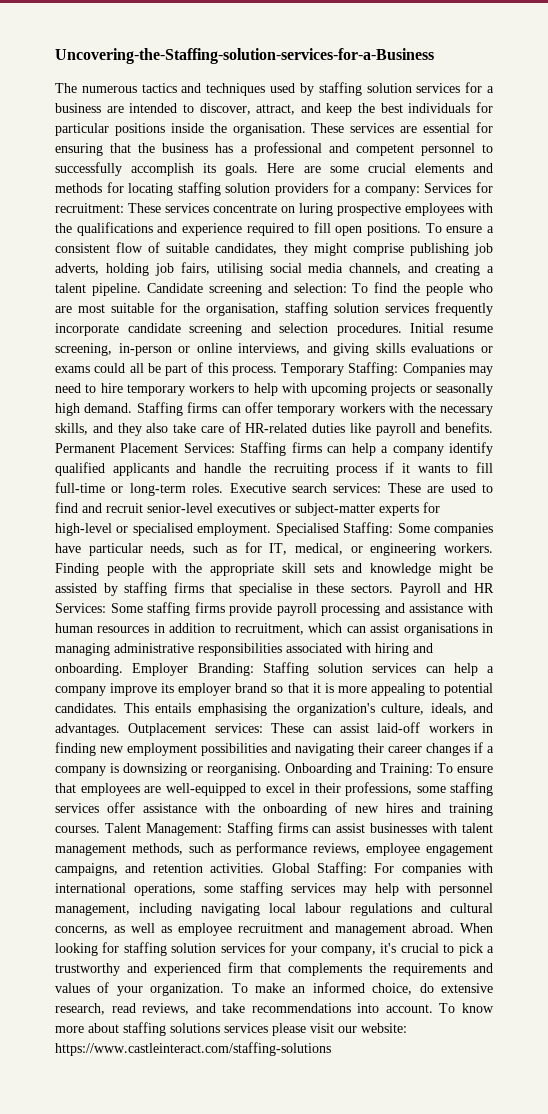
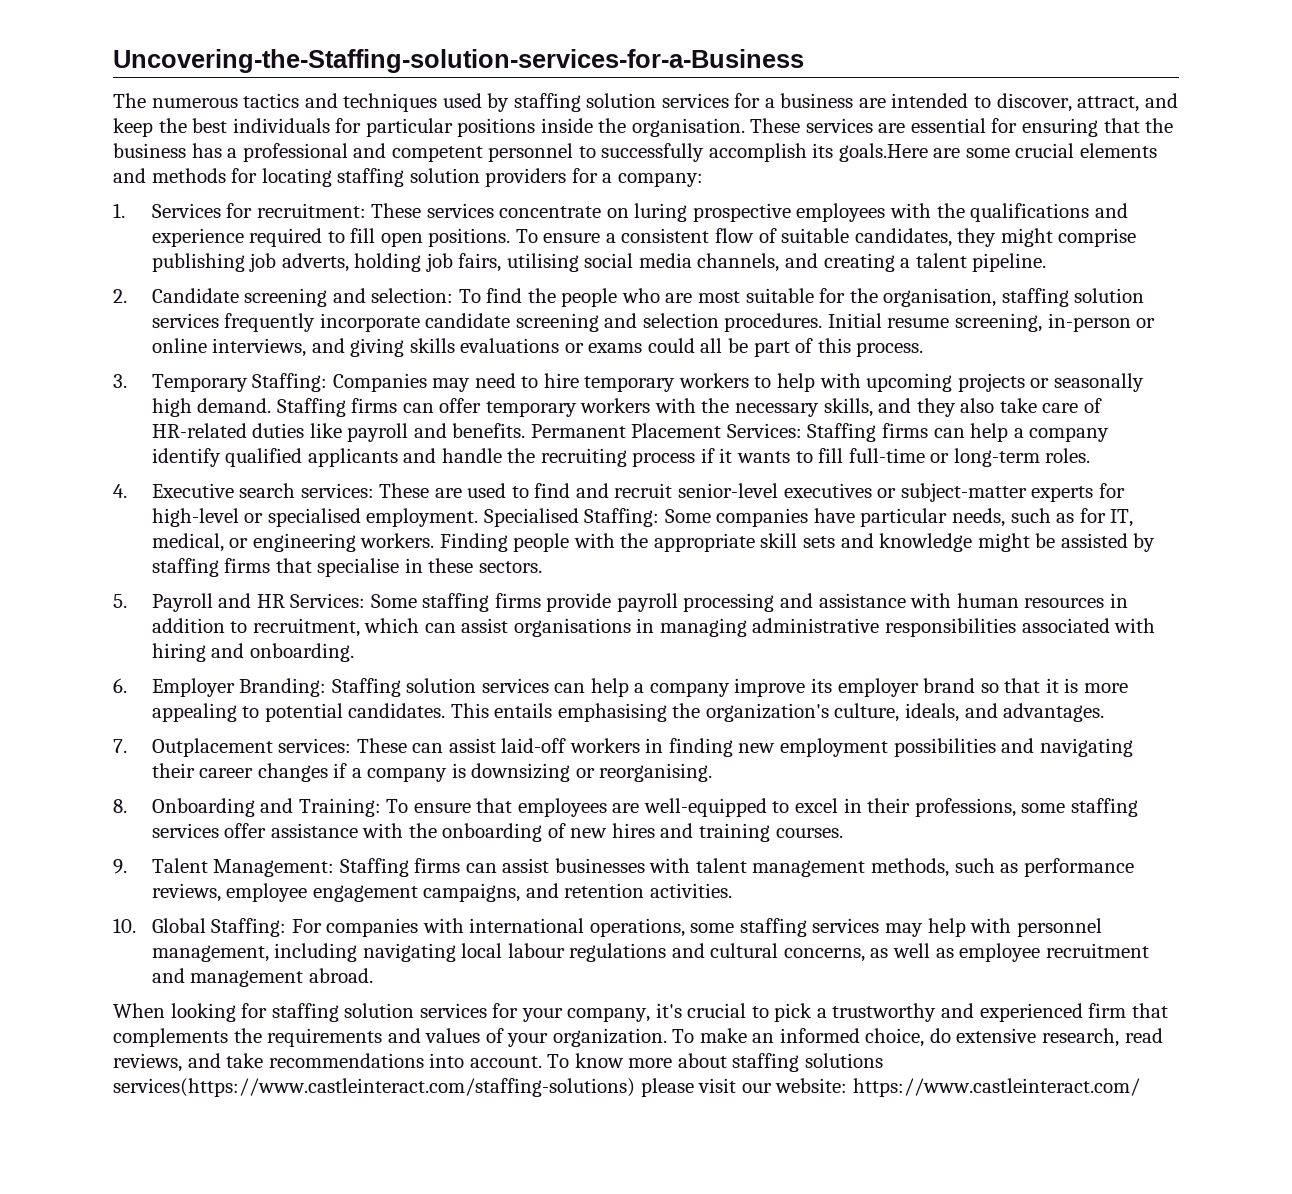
- These services are essential for ensuring that the business has a professional and competent personnel to successfully accomplish its goals. Here are some crucial elements and methods for locating staffing solution providers for a company: Services for recruitment: These services concentrate on luring prospective employees with the qualifications and experience required to fill open positions.
+ These services are essential for ensuring that the business has a professional and competent personnel to successfully accomplish its goals.Here are some crucial elements and methods for locating staffing solution providers for a company:
+ 1. Services for recruitment: These services concentrate on luring prospective employees with the qualifications and experience required to fill open positions.
- To ensure a consistent flow of suitable candidates, they might comprise publishing job adverts, holding job fairs, utilising social media channels, and creating a talent pipeline. Candidate screening and selection: To find the people who are most suitable for the organisation, staffing solution services frequently incorporate candidate screening and selection procedures.
+ To ensure a consistent flow of suitable candidates, they might comprise publishing job adverts, holding job fairs, utilising social media channels, and creating a talent pipeline.
+ 2. Candidate screening and selection: To find the people who are most suitable for the organisation, staffing solution services frequently incorporate candidate screening and selection procedures.
- Initial resume screening, in-person or online interviews, and giving skills evaluations or exams could all be part of this process. Temporary Staffing: Companies may need to hire temporary workers to help with upcoming projects or seasonally high demand.
+ Initial resume screening, in-person or online interviews, and giving skills evaluations or exams could all be part of this process.
+ 3. Temporary Staffing: Companies may need to hire temporary workers to help with upcoming projects or seasonally high demand.
- Permanent Placement Services: Staffing firms can help a company identify qualified applicants and handle the recruiting process if it wants to fill full-time or long-term roles. Executive search services: These are used to find and recruit senior-level executives or subject-matter experts for high-level or specialised employment.
+ Permanent Placement Services: Staffing firms can help a company identify qualified applicants and handle the recruiting process if it wants to fill full-time or long-term roles.
+ 4. Executive search services: These are used to find and recruit senior-level executives or subject-matter experts for high-level or specialised employment.
- Finding people with the appropriate skill sets and knowledge might be assisted by staffing firms that specialise in these sectors. Payroll and HR Services:
+ Finding people with the appropriate skill sets and knowledge might be assisted by staffing firms that specialise in these sectors.
+ 5. Payroll and HR Services:
- Some staffing firms provide payroll processing and assistance with human resources in addition to recruitment, which can assist organisations in managing administrative responsibilities associated with hiring and onboarding. Employer Branding:
+ Some staffing firms provide payroll processing and assistance with human resources in addition to recruitment, which can assist organisations in managing administrative responsibilities associated with hiring and onboarding.
+ 6. Employer Branding:
- This entails emphasising the organization's culture, ideals, and advantages. Outplacement services:
+ This entails emphasising the organization's culture, ideals, and advantages.
+ 7. Outplacement services:
- These can assist laid-off workers in finding new employment possibilities and navigating their career changes if a company is downsizing or reorganising. Onboarding and Training:
+ These can assist laid-off workers in finding new employment possibilities and navigating their career changes if a company is downsizing or reorganising.
+ 8. Onboarding and Training:
- To ensure that employees are well-equipped to excel in their professions, some staffing services offer assistance with the onboarding of new hires and training courses. Talent Management:
+ To ensure that employees are well-equipped to excel in their professions, some staffing services offer assistance with the onboarding of new hires and training courses.
+ 9. Talent Management:
- Staffing firms can assist businesses with talent management methods, such as performance reviews, employee engagement campaigns, and retention activities. Global Staffing:
+ Staffing firms can assist businesses with talent management methods, such as performance reviews, employee engagement campaigns, and retention activities.
+ 10. Global Staffing:
- For companies with international operations, some staffing services may help with personnel management, including navigating local labour regulations and cultural concerns, as well as employee recruitment and management abroad. When looking for staffing solution services for your company, it's crucial to pick a trustworthy and experienced firm that complements the requirements and values of your organization.
+ For companies with international operations, some staffing services may help with personnel management, including navigating local labour regulations and cultural concerns, as well as employee recruitment and management abroad.
+ When looking for staffing solution services for your company, it's crucial to pick a trustworthy and experienced firm that complements the requirements and values of your organization.
- To know more about staffing solutions services please visit our website: https://www.castleinteract.com/staffing-solutions
+ To know more about staffing solutions services(https://www.castleinteract.com/staffing-solutions) please visit our website: https://www.castleinteract.com/

